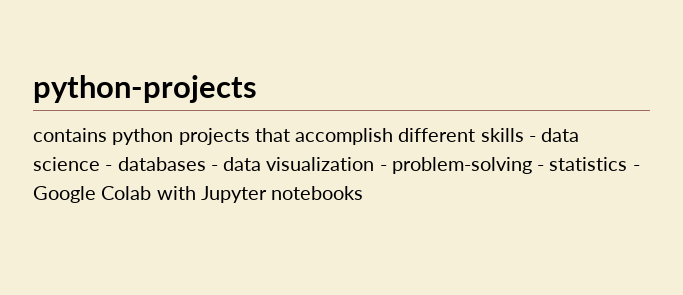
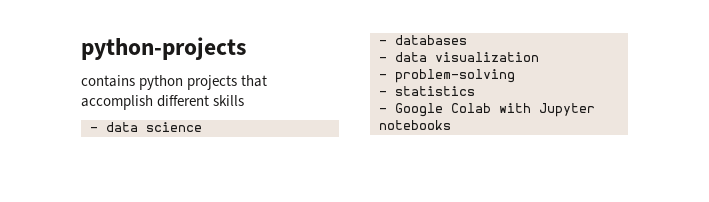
- contains python projects that accomplish different skills - data science - databases - data visualization - problem-solving - statistics - Google Colab with Jupyter notebooks
+ contains python projects that accomplish different skills
+ - data science
+ - databases
+ - data visualization
+ - problem-solving
+ - statistics
+ - Google Colab with Jupyter notebooks

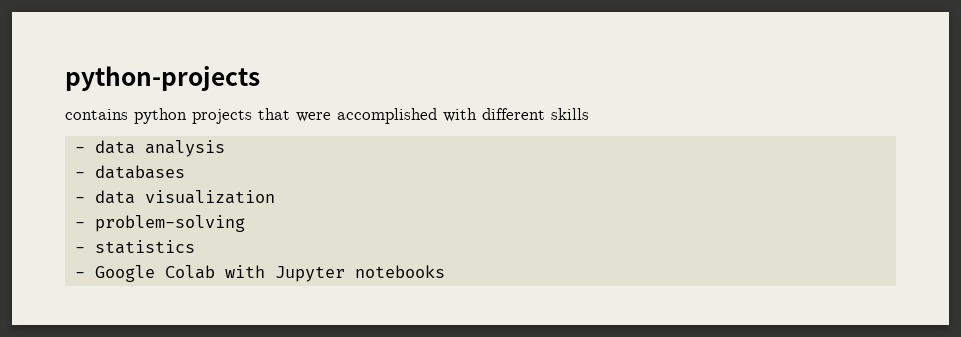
- contains python projects that accomplish different skills
+ contains python projects that were accomplished with different skills
- - data science
+ - data analysis

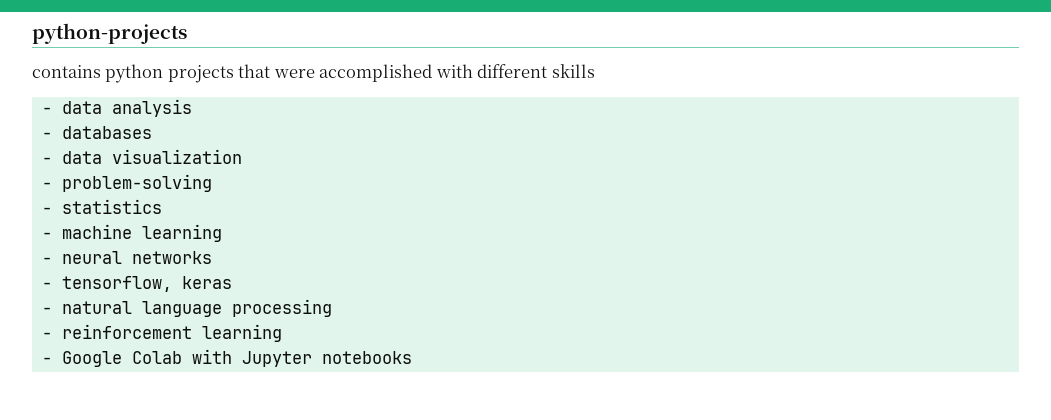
+ - machine learning
+ - neural networks
+ - tensorflow, keras
+ - natural language processing
+ - reinforcement learning

